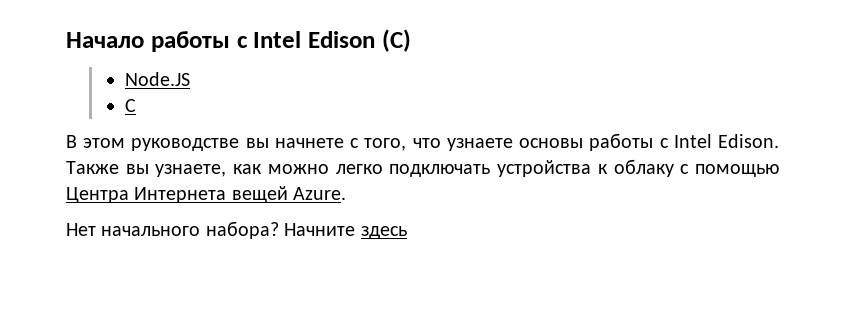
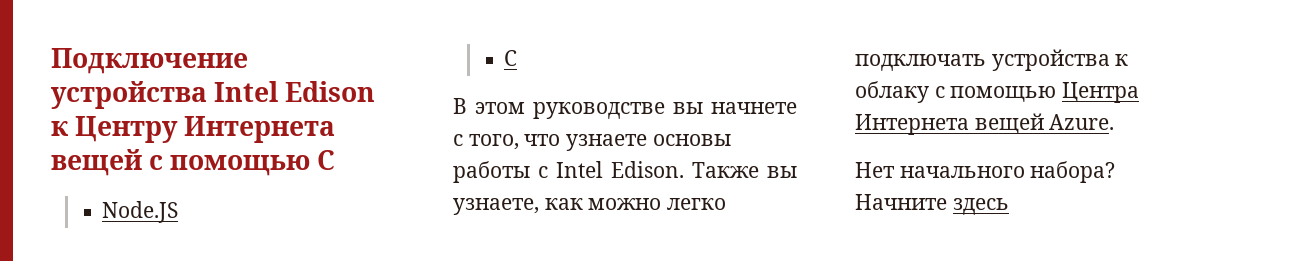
- Начало работы с Intel Edison (C)
+ Подключение устройства Intel Edison к Центру Интернета вещей с помощью C

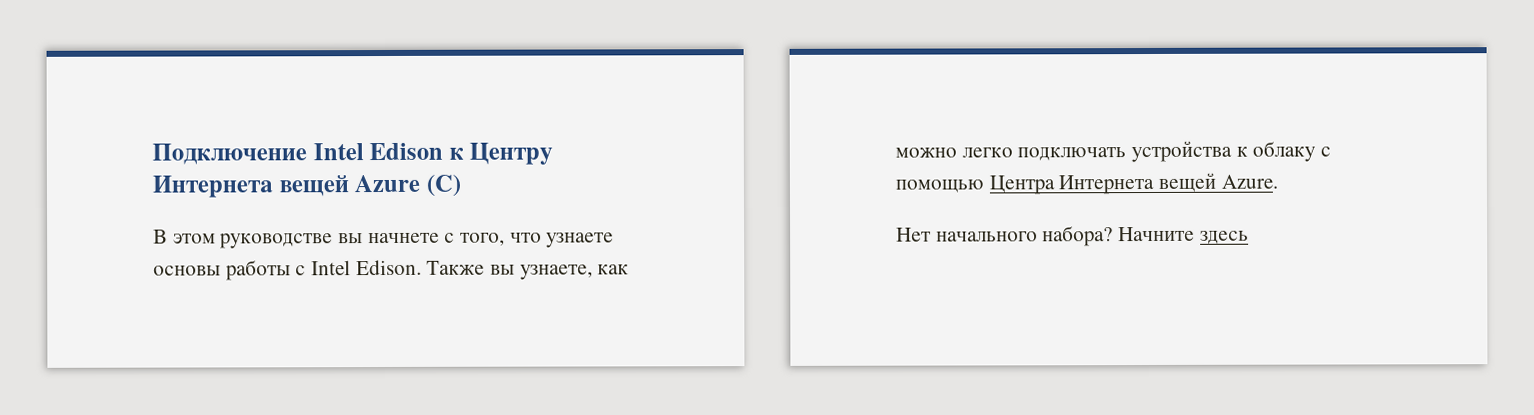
- Подключение устройства Intel Edison к Центру Интернета вещей с помощью C
- Node.JS
- C
+ Подключение Intel Edison к Центру Интернета вещей Azure (C)

